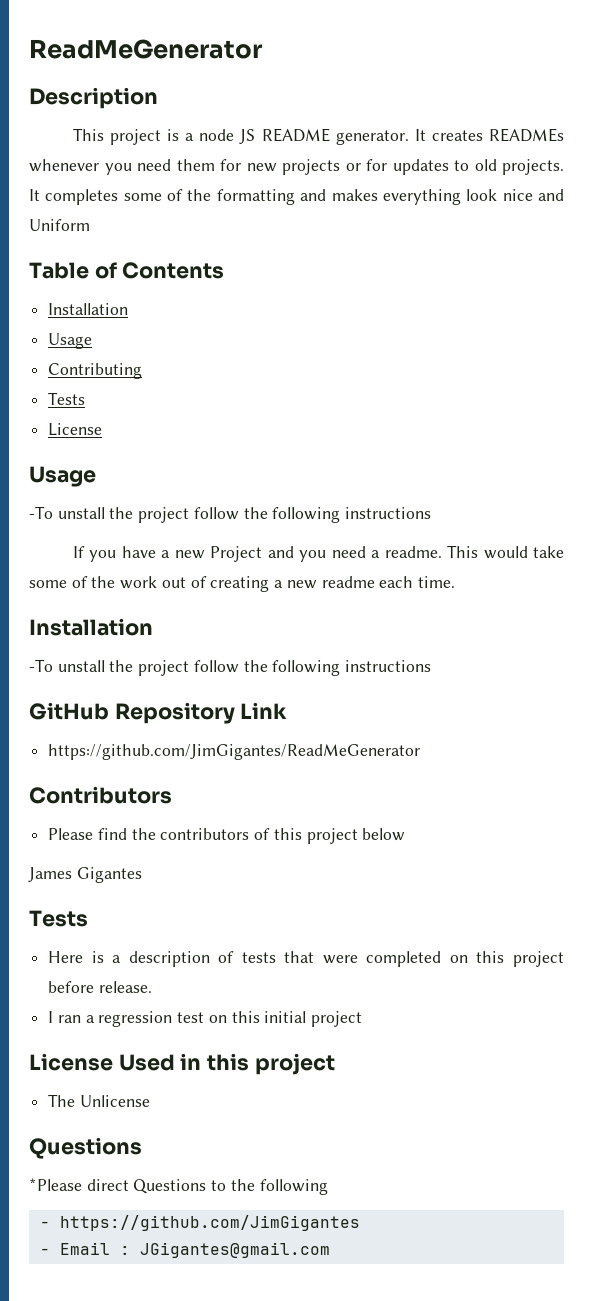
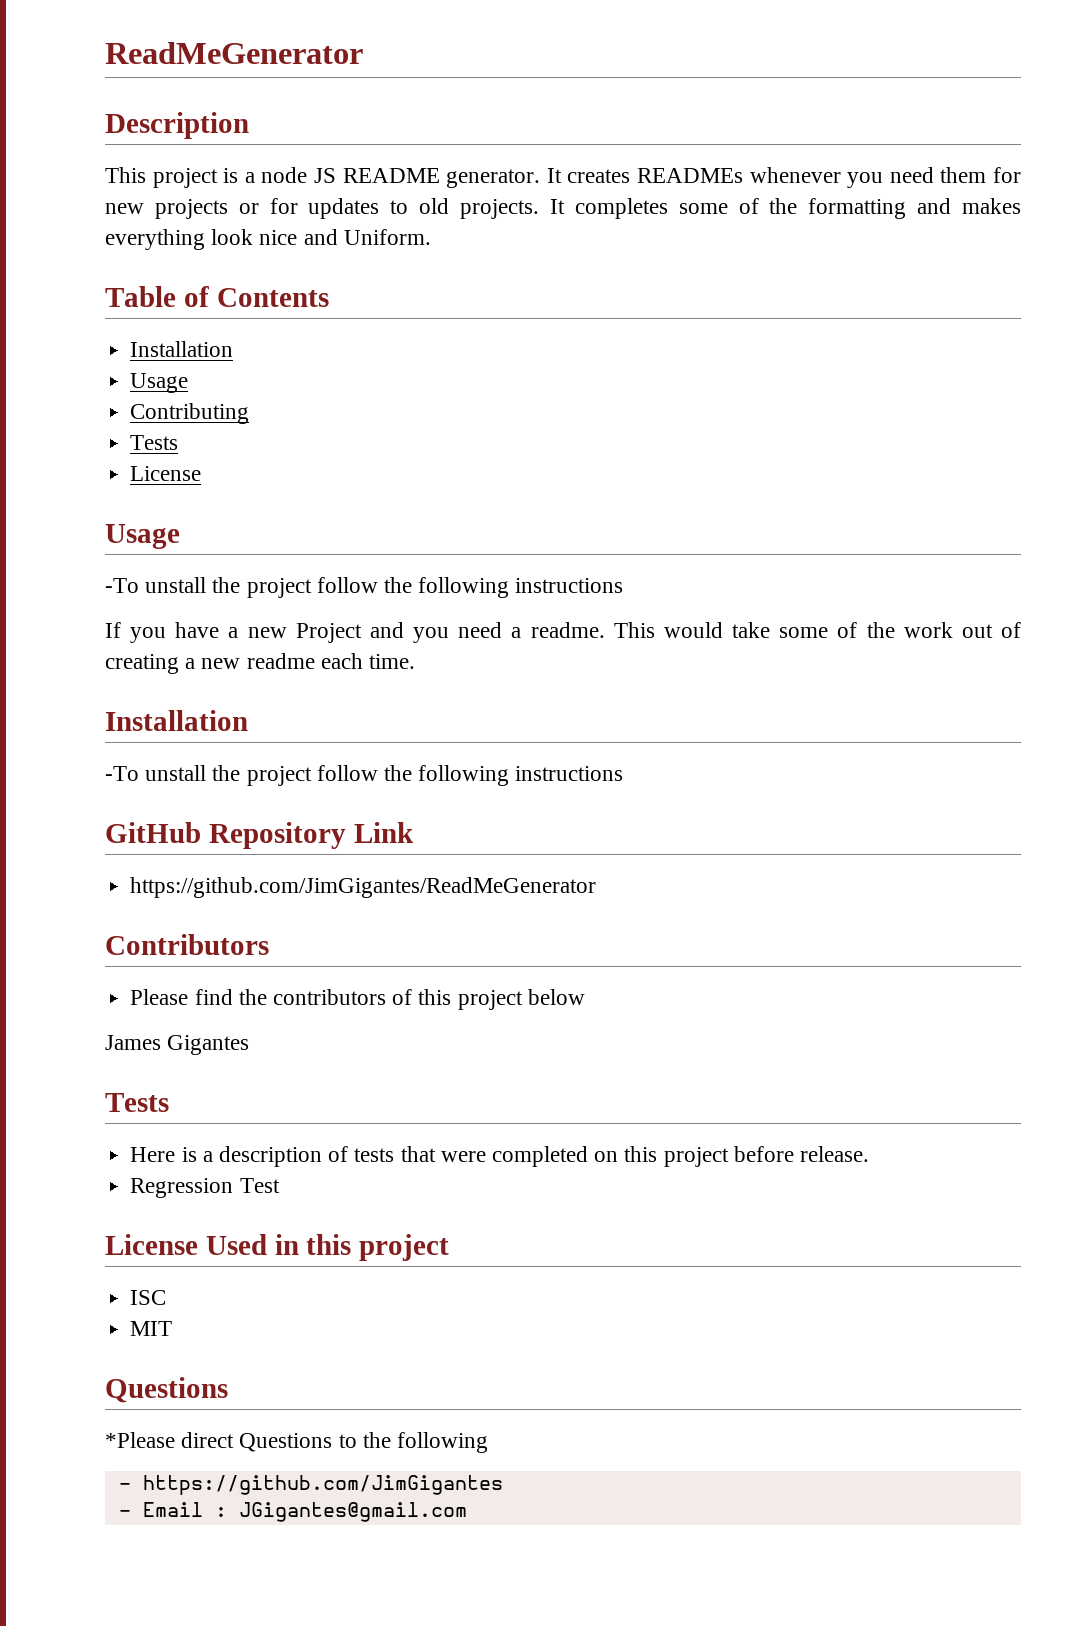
- It completes some of the formatting and makes everything look nice and Uniform
+ It completes some of the formatting and makes everything look nice and Uniform.
- I ran a regression test on this initial project
+ Regression Test
- The Unlicense
+ ISC
+ MIT

